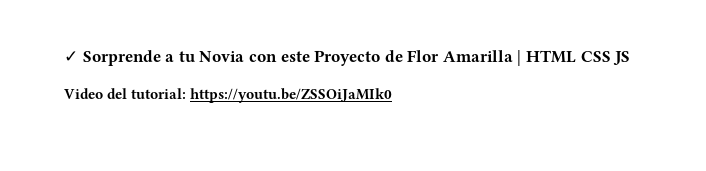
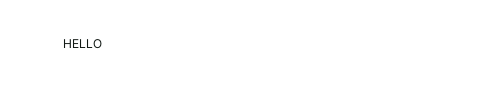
- ✓ Sorprende a tu Novia con este Proyecto de Flor Amarilla | HTML CSS JS
- Video del tutorial: https://youtu.be/ZSSOiJaMIk0
+ HELLO

